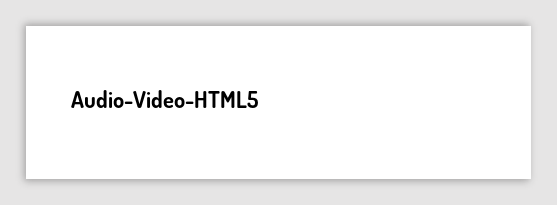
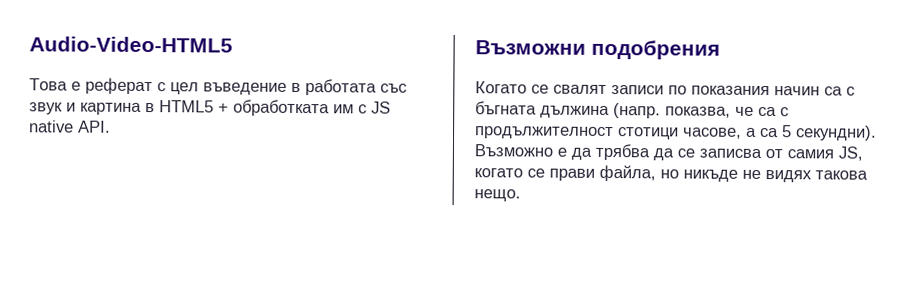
+ Това е реферат с цел въведение в работата със звук и картина в HTML5 + обработката им с JS native API.
+ Възможни подобрения
+ Когато се свалят записи по показания начин са с бъгната дължина (напр. показва, че са с продължителност стотици часове, а са 5 секундни). Възможно е да трябва да се записва от самия JS, когато се прави файла, но никъде не видях такова нещо.

